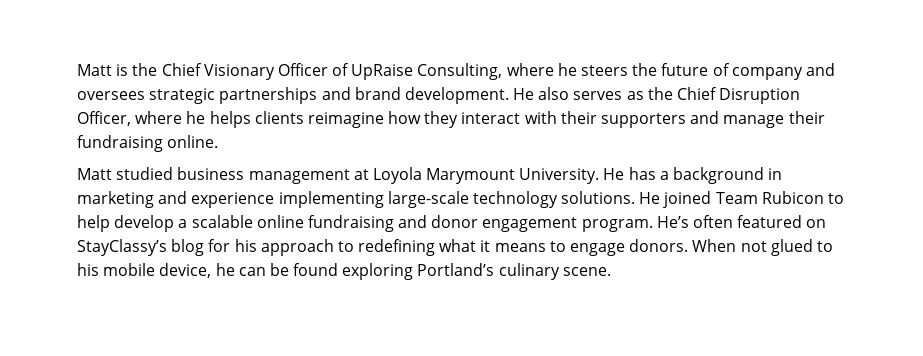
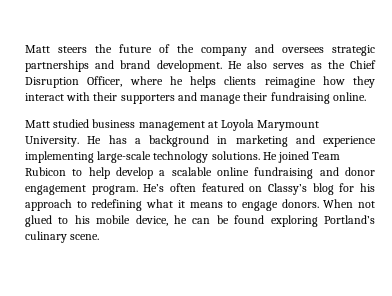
- Matt is the Chief Visionary Officer of UpRaise Consulting, where he steers the future of company and oversees strategic partnerships and brand development.
+ Matt steers the future of the company and oversees strategic partnerships and brand development.
- He’s often featured on StayClassy’s blog for his approach to redefining what it means to engage donors.
+ He’s often featured on Classy’s blog for his approach to redefining what it means to engage donors.

